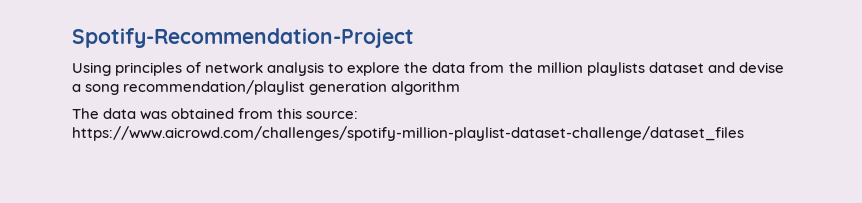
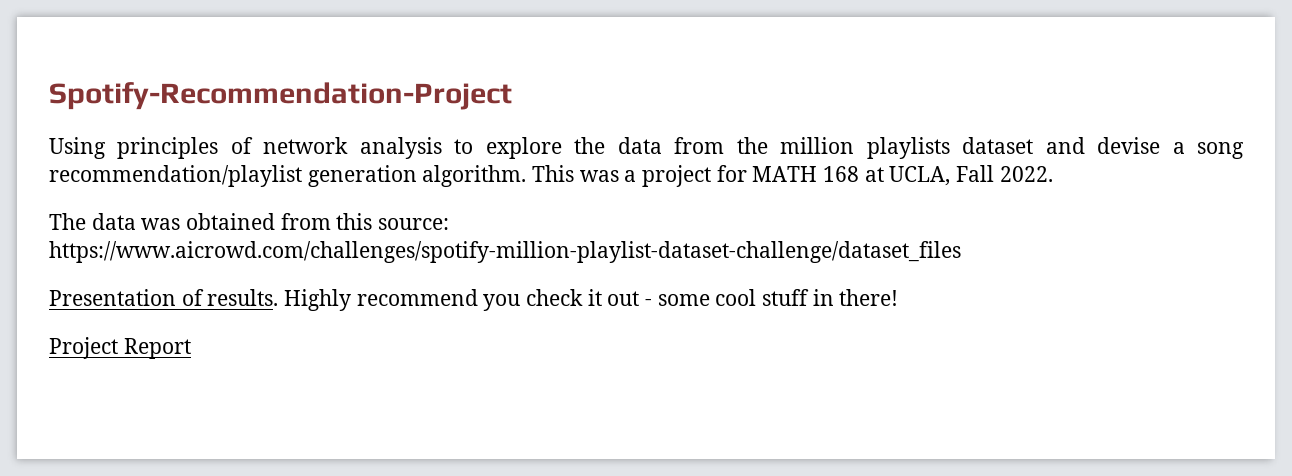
- Using principles of network analysis to explore the data from the million playlists dataset and devise a song recommendation/playlist generation algorithm
+ Using principles of network analysis to explore the data from the million playlists dataset and devise a song recommendation/playlist generation algorithm. This was a project for MATH 168 at UCLA, Fall 2022.
+ Presentation of results. Highly recommend you check it out - some cool stuff in there!
+ Project Report

